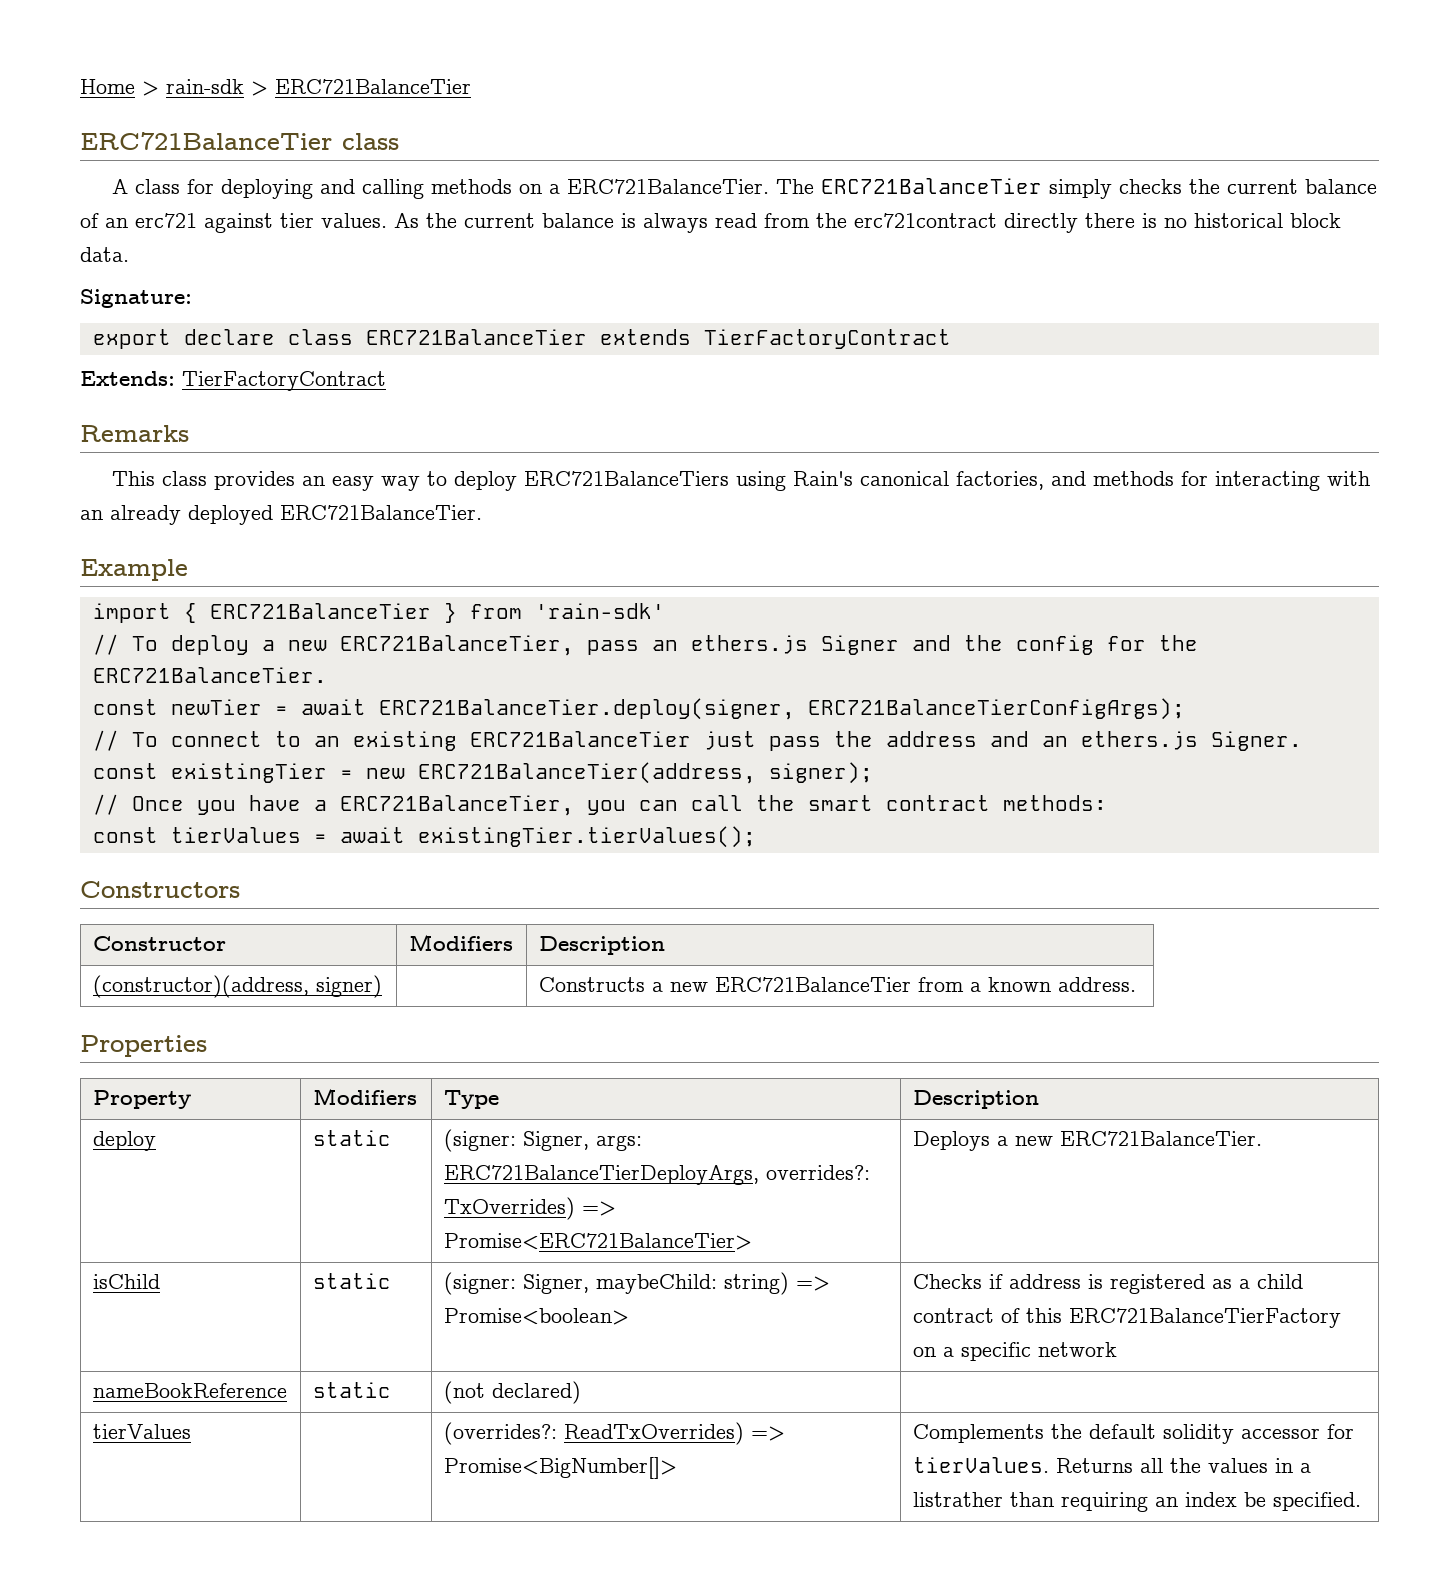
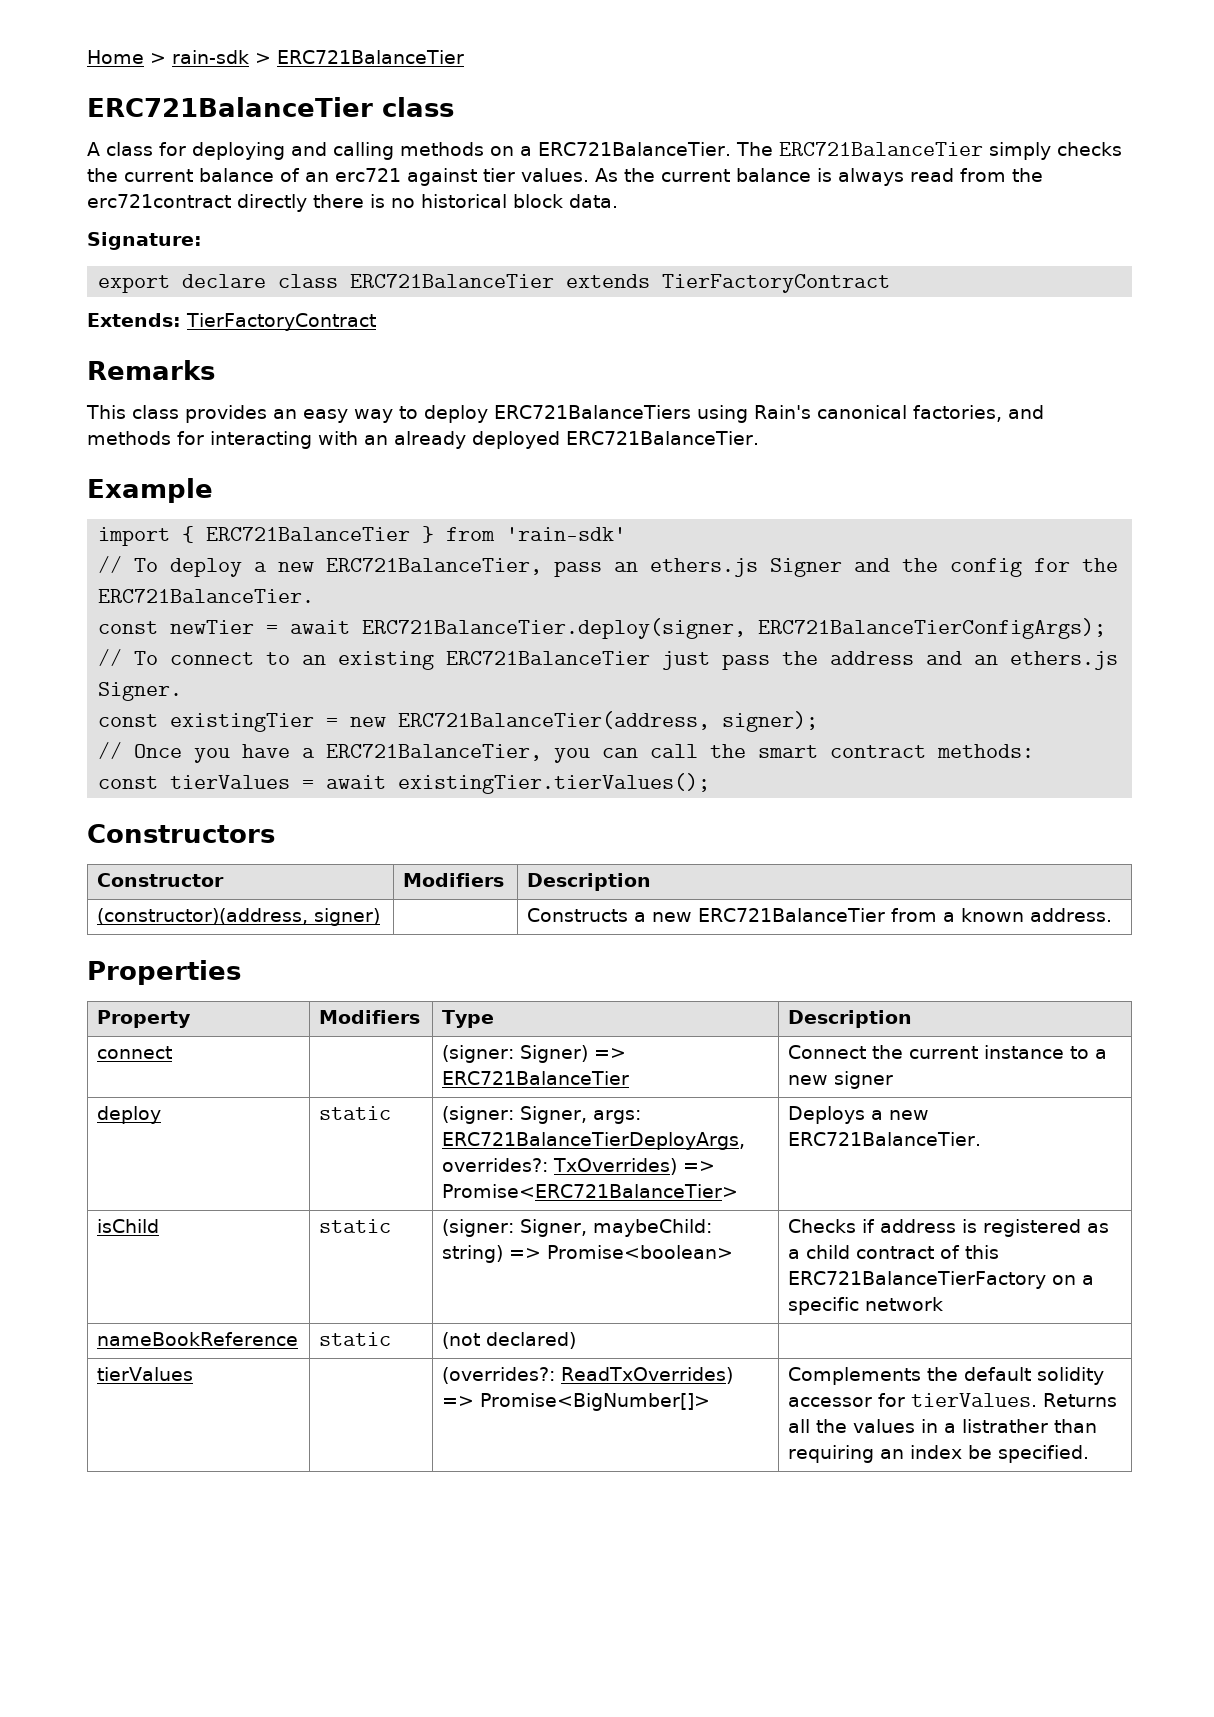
+ connect | | (signer: Signer) => ERC721BalanceTier | Connect the current instance to a new signer

